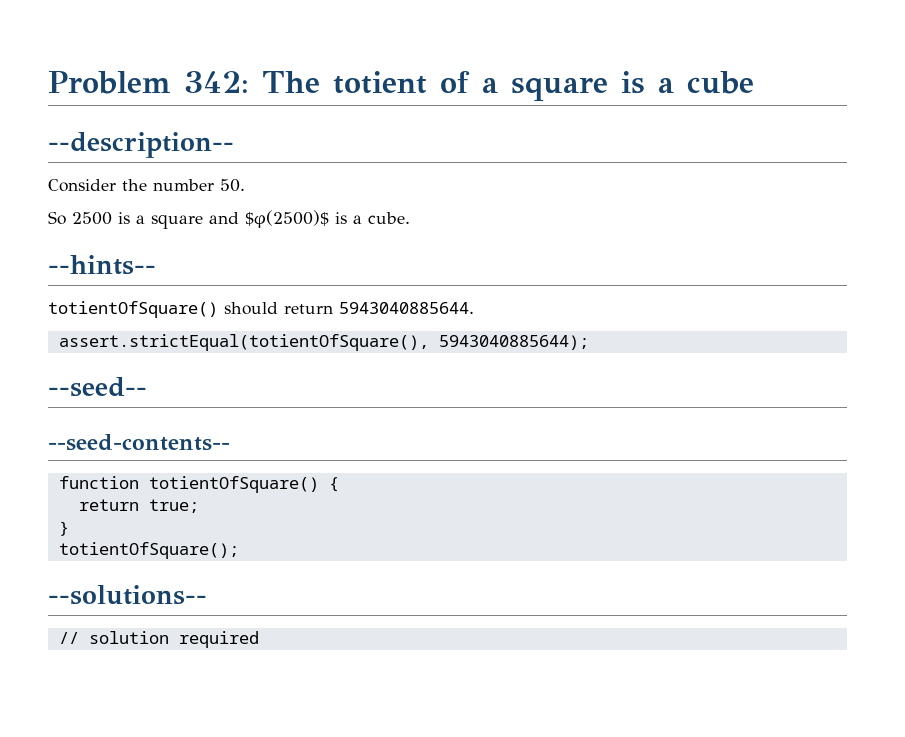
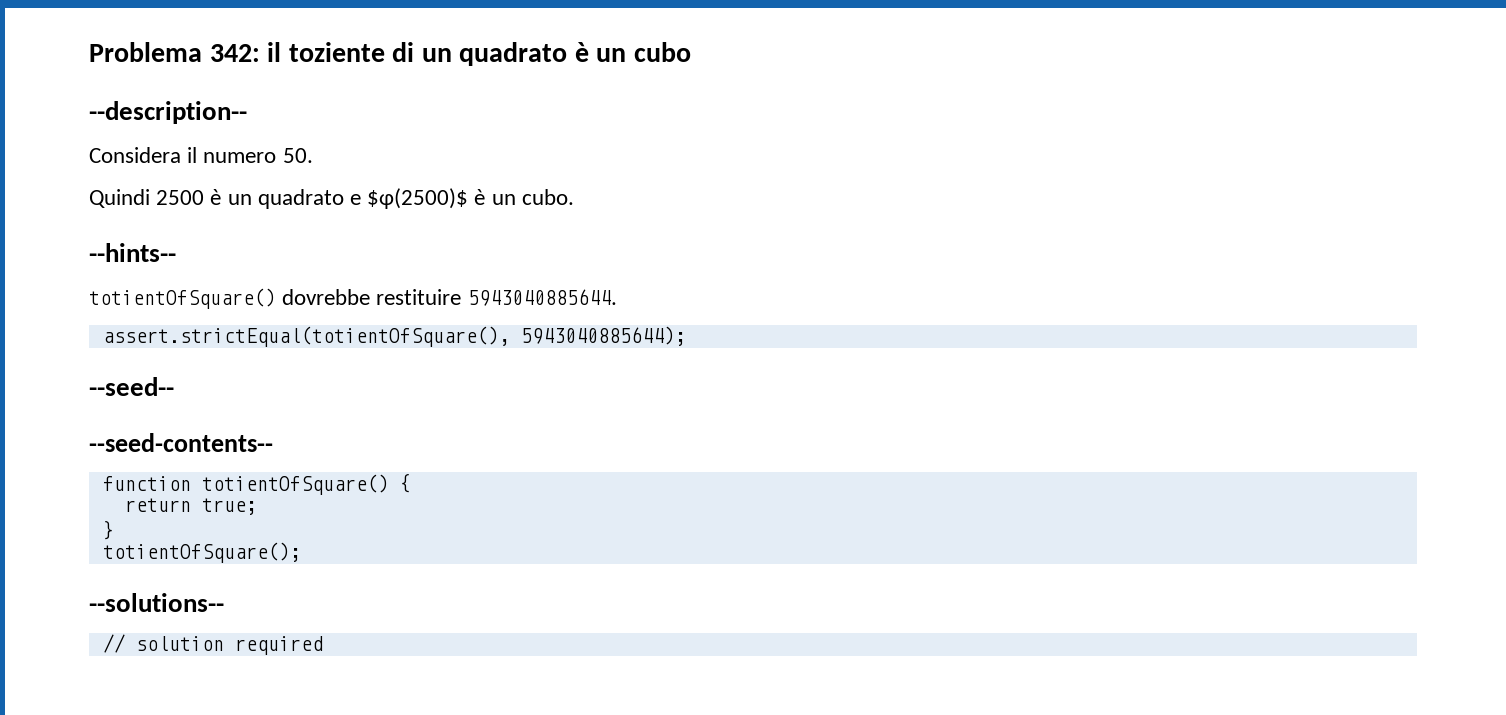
- Problem 342: The totient of a square is a cube
+ Problema 342: il toziente di un quadrato è un cubo
  --description--
- Consider the number 50.
- So 2500 is a square and $φ(2500)$ is a cube.
+ Considera il numero 50.
+ Quindi 2500 è un quadrato e $φ(2500)$ è un cubo.
- totientOfSquare() should return 5943040885644.
+ totientOfSquare() dovrebbe restituire 5943040885644.

